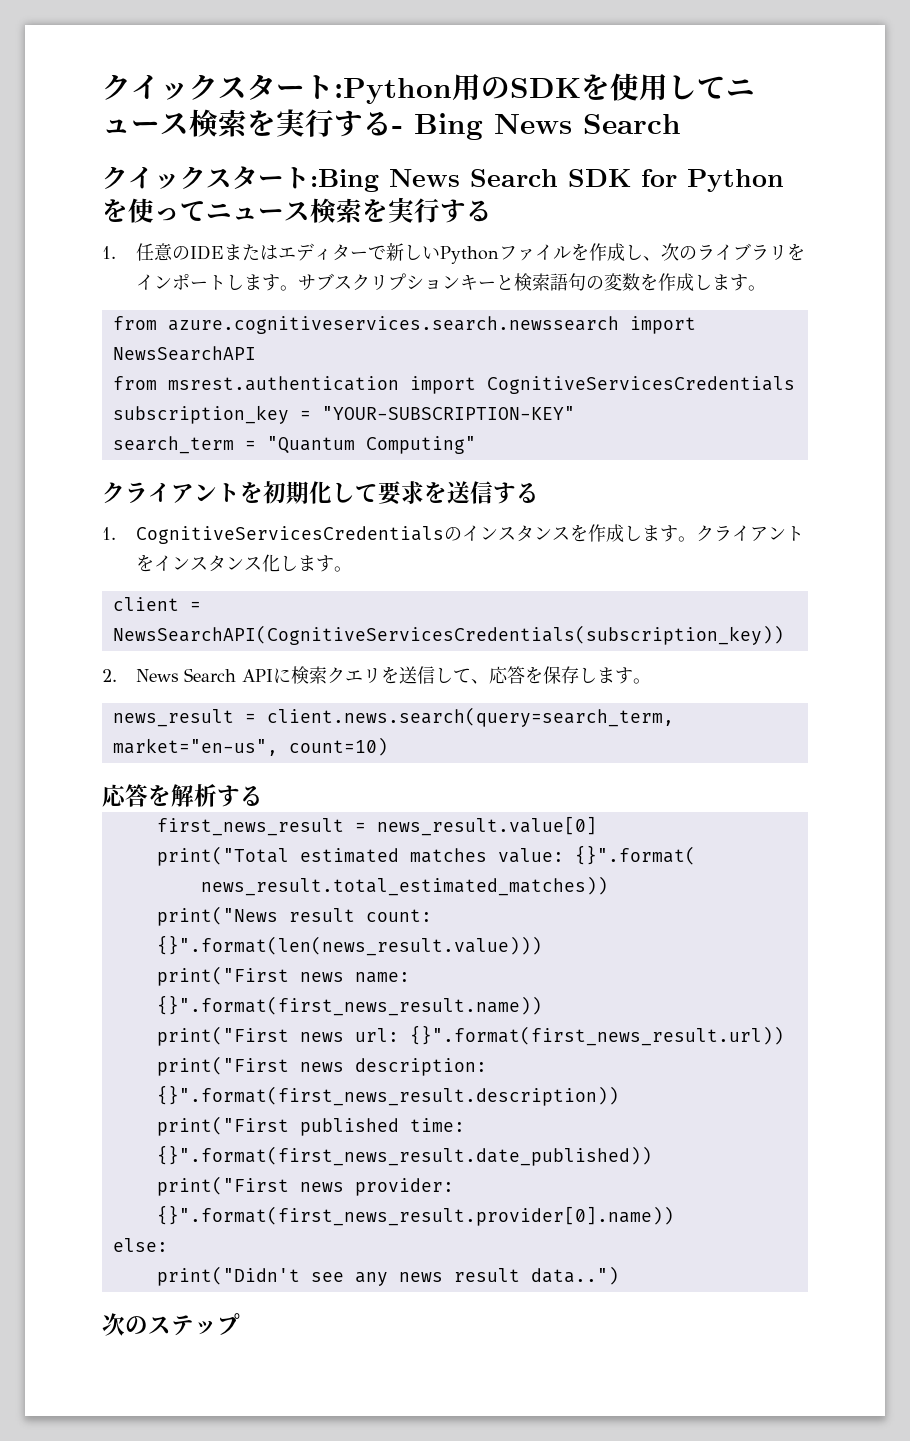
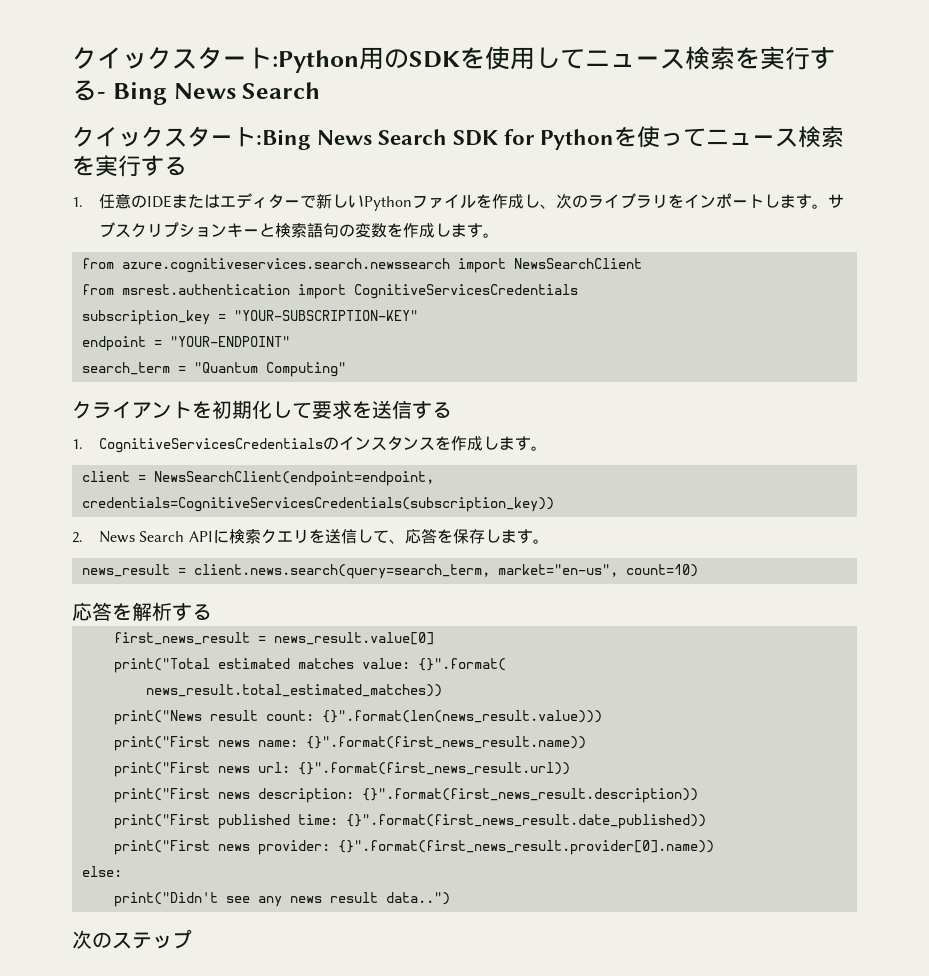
- from azure.cognitiveservices.search.newssearch import NewsSearchAPI
+ from azure.cognitiveservices.search.newssearch import NewsSearchClient
+ endpoint = "YOUR-ENDPOINT"
- クライアントをインスタンス化します。
- client = NewsSearchAPI(CognitiveServicesCredentials(subscription_key))
+ client = NewsSearchClient(endpoint=endpoint, credentials=CognitiveServicesCredentials(subscription_key))

